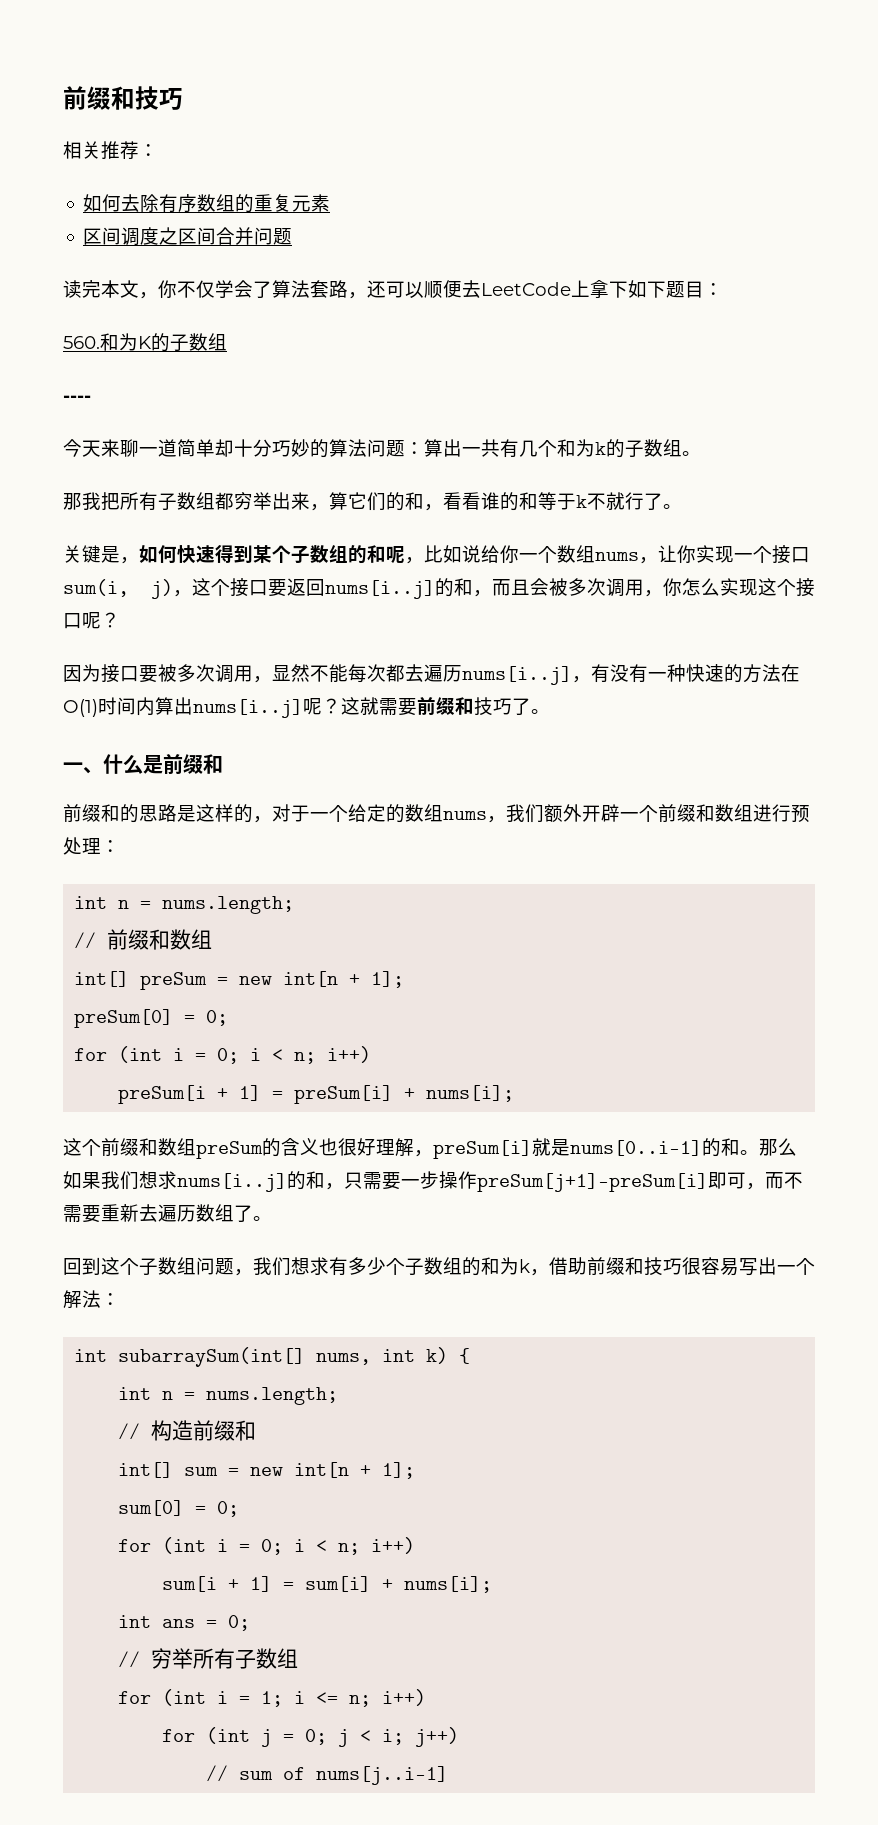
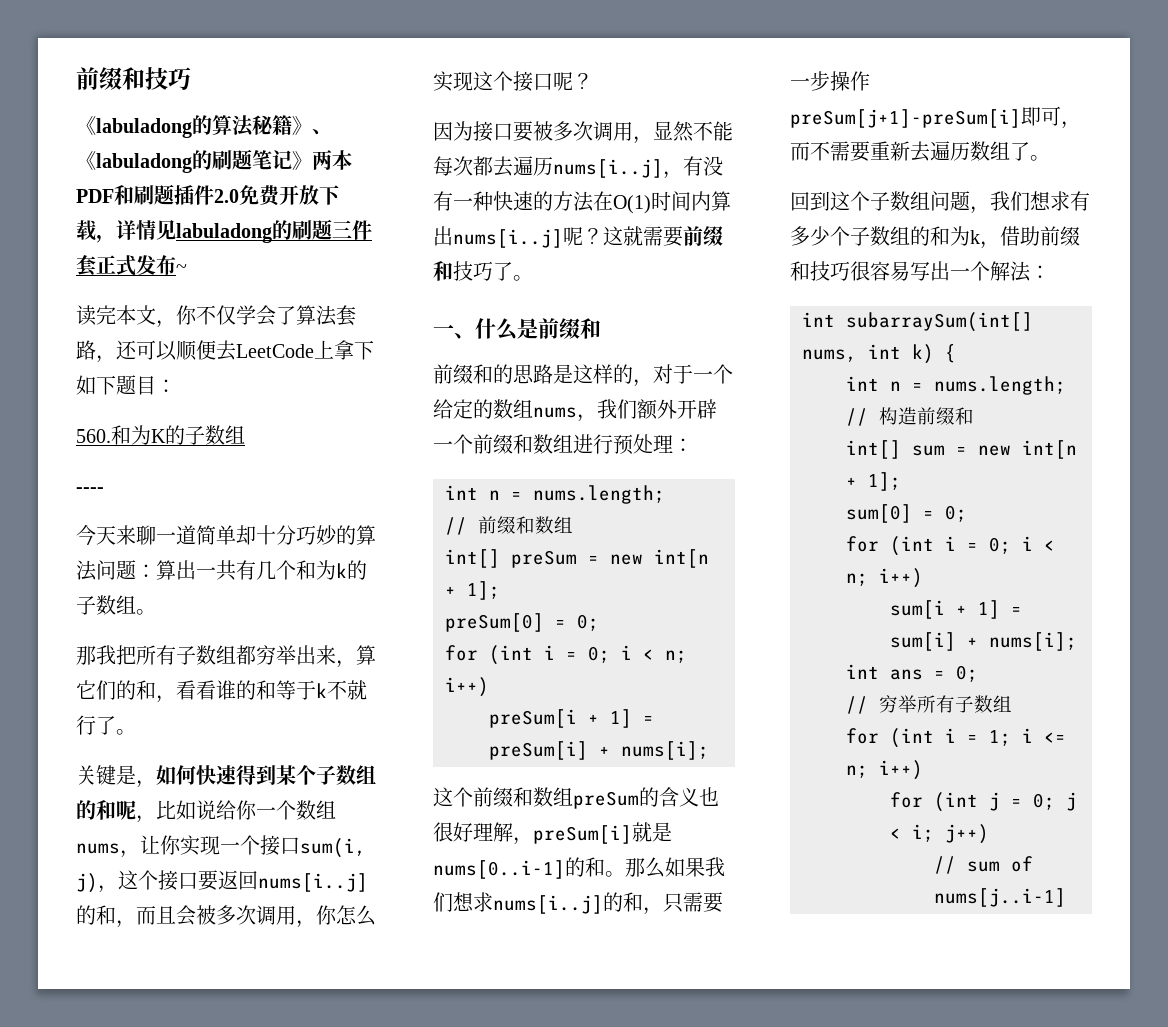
- 相关推荐：
- 如何去除有序数组的重复元素
- 区间调度之区间合并问题
+ 《labuladong的算法秘籍》、《labuladong的刷题笔记》两本PDF和刷题插件2.0免费开放下载，详情见labuladong的刷题三件套正式发布~

